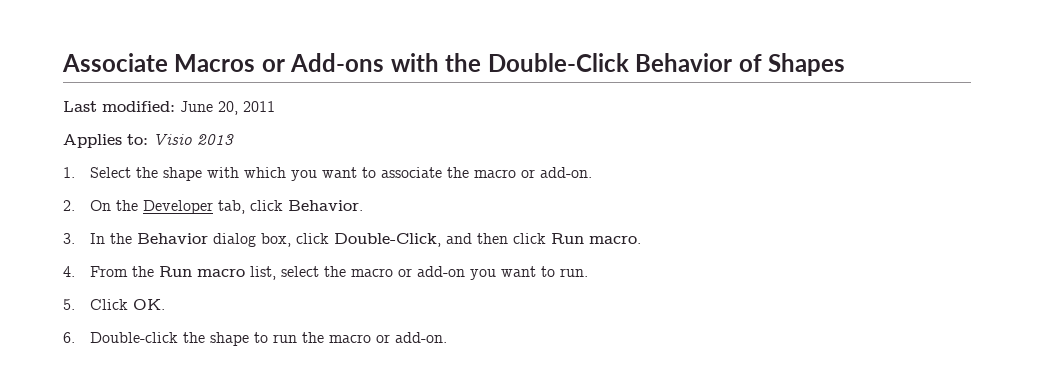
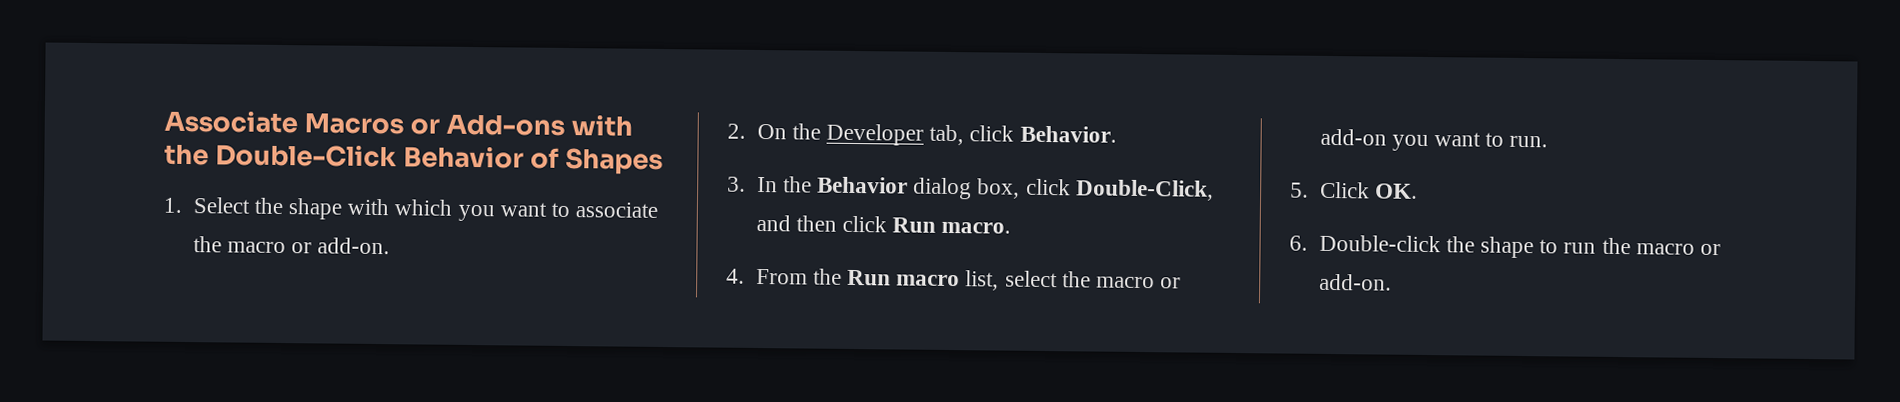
- Last modified: June 20, 2011
- Applies to: Visio 2013

